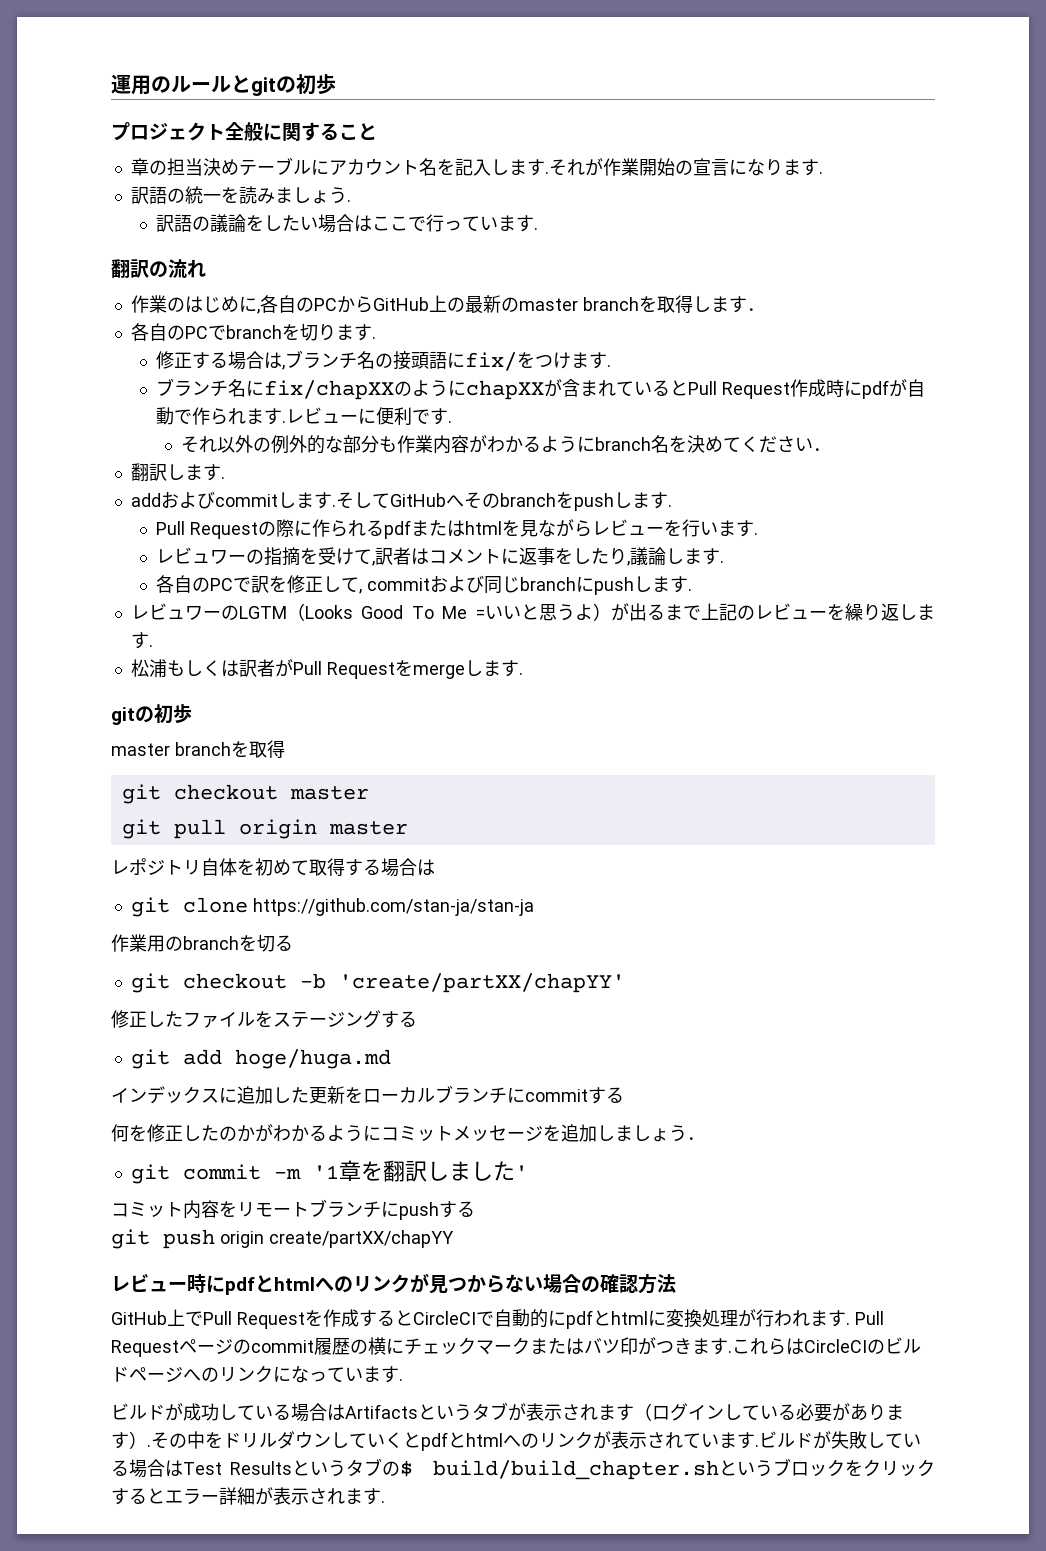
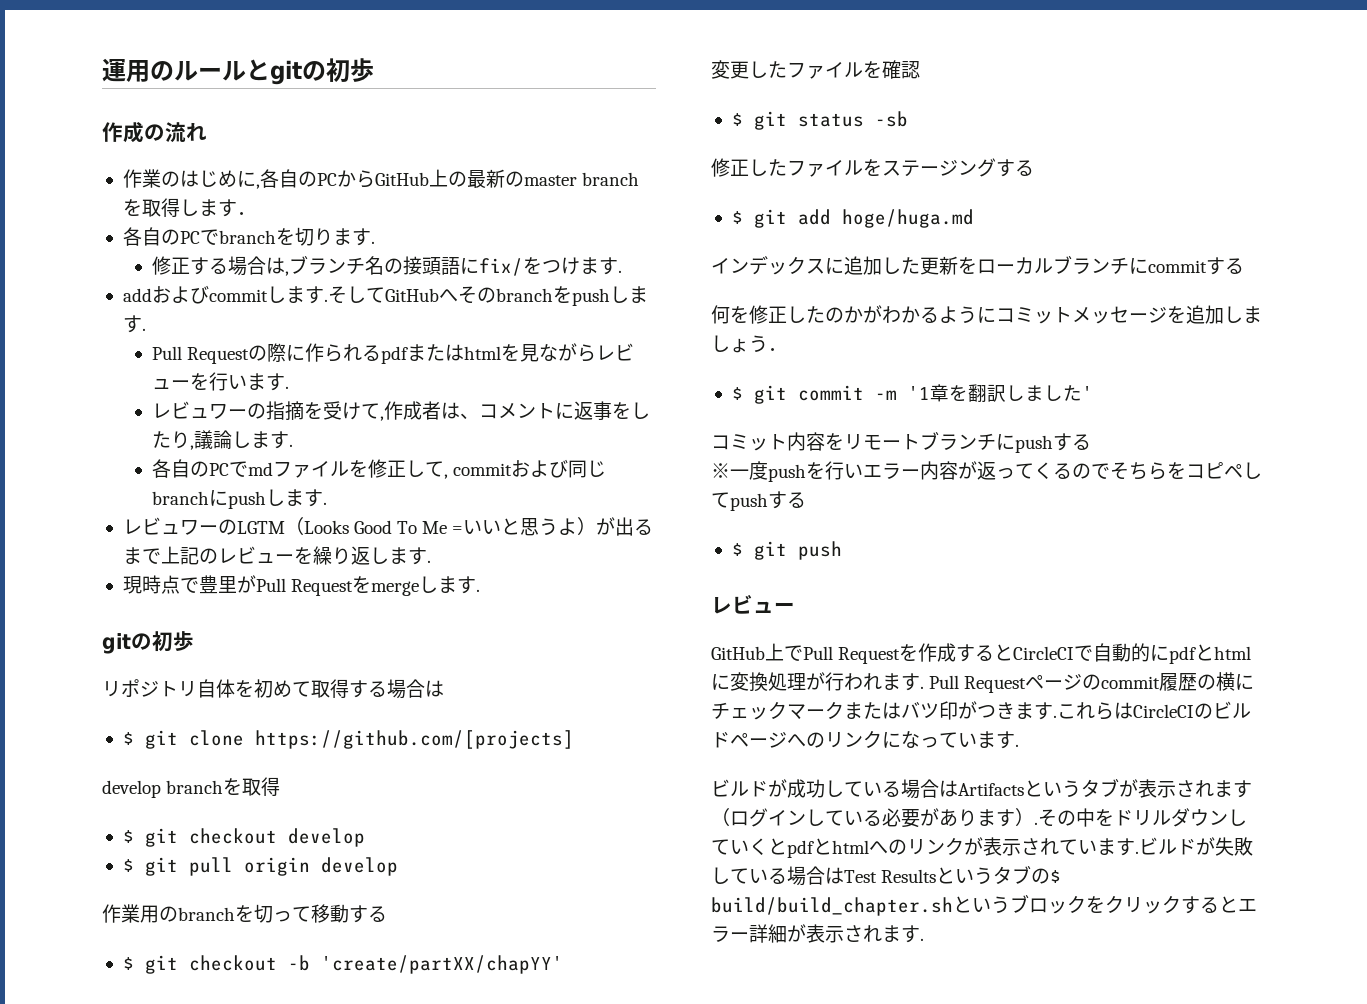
- プロジェクト全般に関すること
- 章の担当決めテーブルにアカウント名を記入します.それが作業開始の宣言になります.
- 訳語の統一を読みましょう.
- 訳語の議論をしたい場合はここで行っています.
- 翻訳の流れ
+ 作成の流れ
- ブランチ名にfix/chapXXのようにchapXXが含まれているとPull Request作成時にpdfが自動で作られます.レビューに便利です.
- それ以外の例外的な部分も作業内容がわかるようにbranch名を決めてください．
- 翻訳します.
- レビュワーの指摘を受けて,訳者はコメントに返事をしたり,議論します.
+ レビュワーの指摘を受けて,作成者は、コメントに返事をしたり,議論します.
- 各自のPCで訳を修正して, commitおよび同じbranchにpushします.
+ 各自のPCでmdファイルを修正して, commitおよび同じbranchにpushします.
- 松浦もしくは訳者がPull Requestをmergeします.
+ 現時点で豊里がPull Requestをmergeします.
  gitの初歩
- master branchを取得
- git checkout master
- git pull origin master
- レポジトリ自体を初めて取得する場合は
+ リポジトリ自体を初めて取得する場合は
- git clone https://github.com/stan-ja/stan-ja
+ $ git clone https://github.com/[projects]
+ develop branchを取得
+ $ git checkout develop
+ $ git pull origin develop
- 作業用のbranchを切る
- git checkout -b 'create/partXX/chapYY'
+ 作業用のbranchを切って移動する
+ $ git checkout -b 'create/partXX/chapYY'
+ 変更したファイルを確認
+ $ git status -sb
- git add hoge/huga.md
+ $ git add hoge/huga.md
- git commit -m '1章を翻訳しました'
+ $ git commit -m '1章を翻訳しました'
- git push origin create/partXX/chapYY
- レビュー時にpdfとhtmlへのリンクが見つからない場合の確認方法
+ ※一度pushを行いエラー内容が返ってくるのでそちらをコピペしてpushする
+ $ git push
+ レビュー

